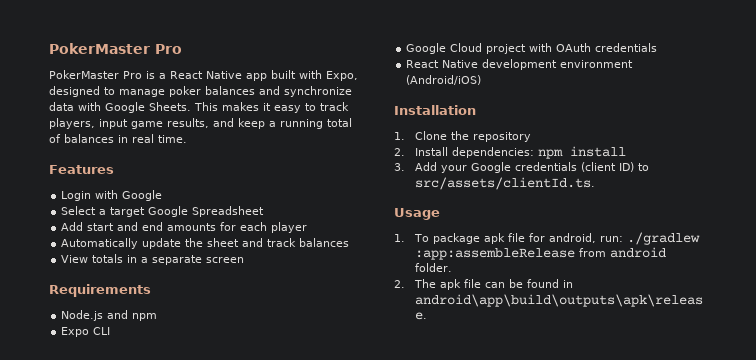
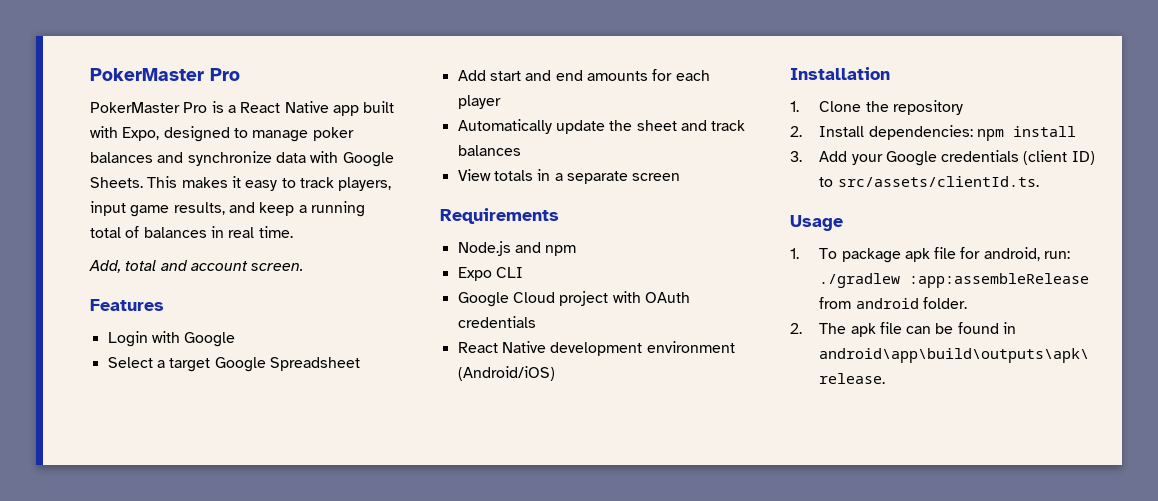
+ Add, total and account screen.

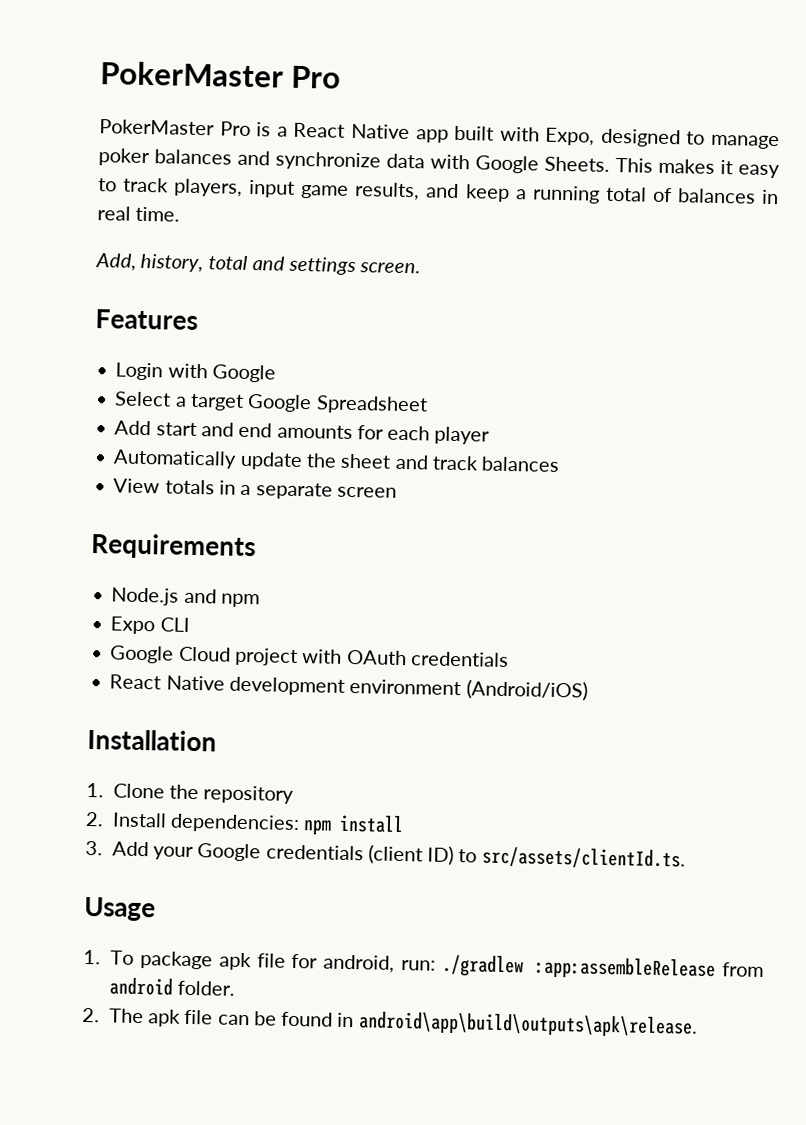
- Add, total and account screen.
+ Add, history, total and settings screen.

